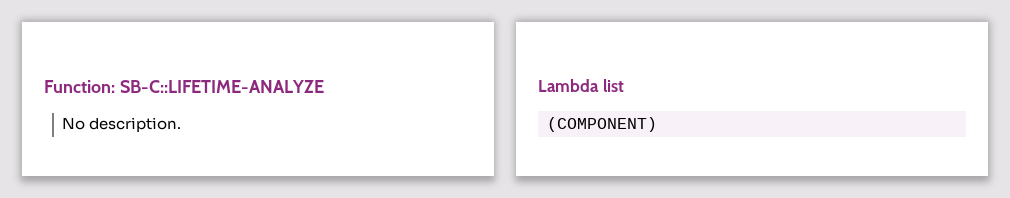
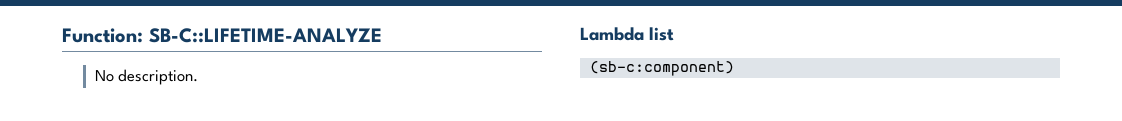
- (COMPONENT)
+ (sb-c:component)

